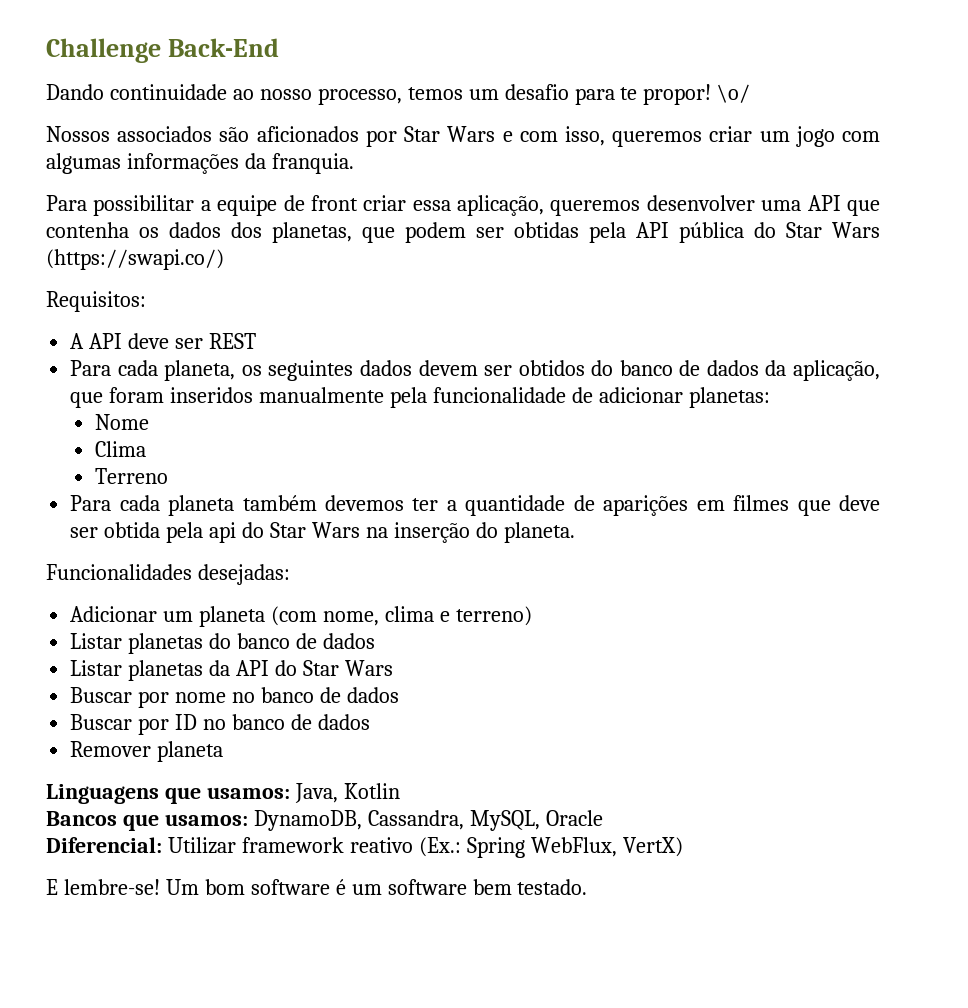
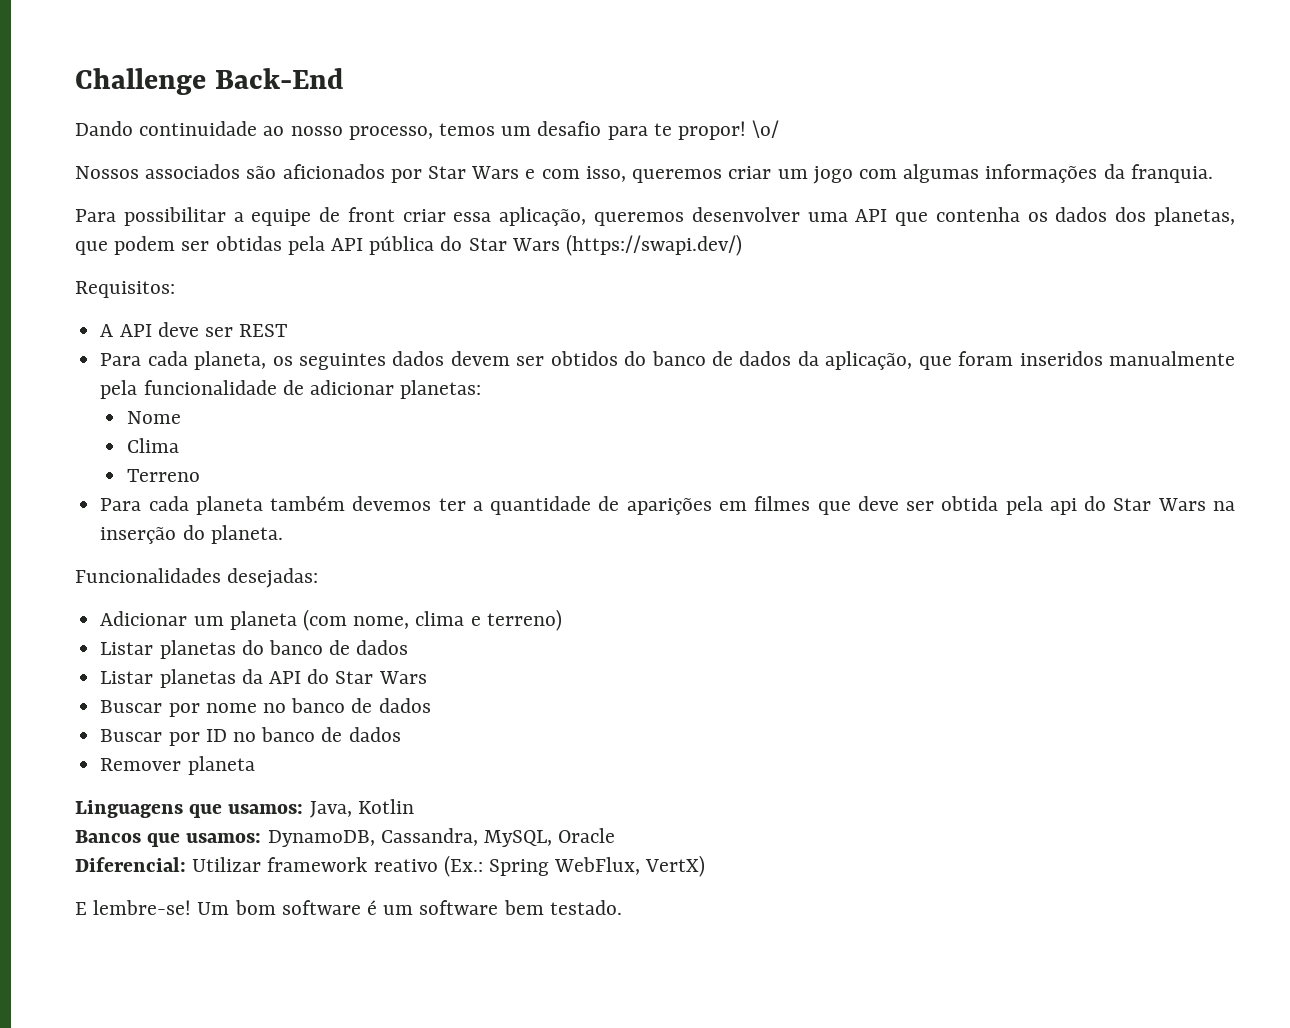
- Para possibilitar a equipe de front criar essa aplicação, queremos desenvolver uma API que contenha os dados dos planetas, que podem ser obtidas pela API pública do Star Wars (https://swapi.co/)
+ Para possibilitar a equipe de front criar essa aplicação, queremos desenvolver uma API que contenha os dados dos planetas, que podem ser obtidas pela API pública do Star Wars (https://swapi.dev/)

